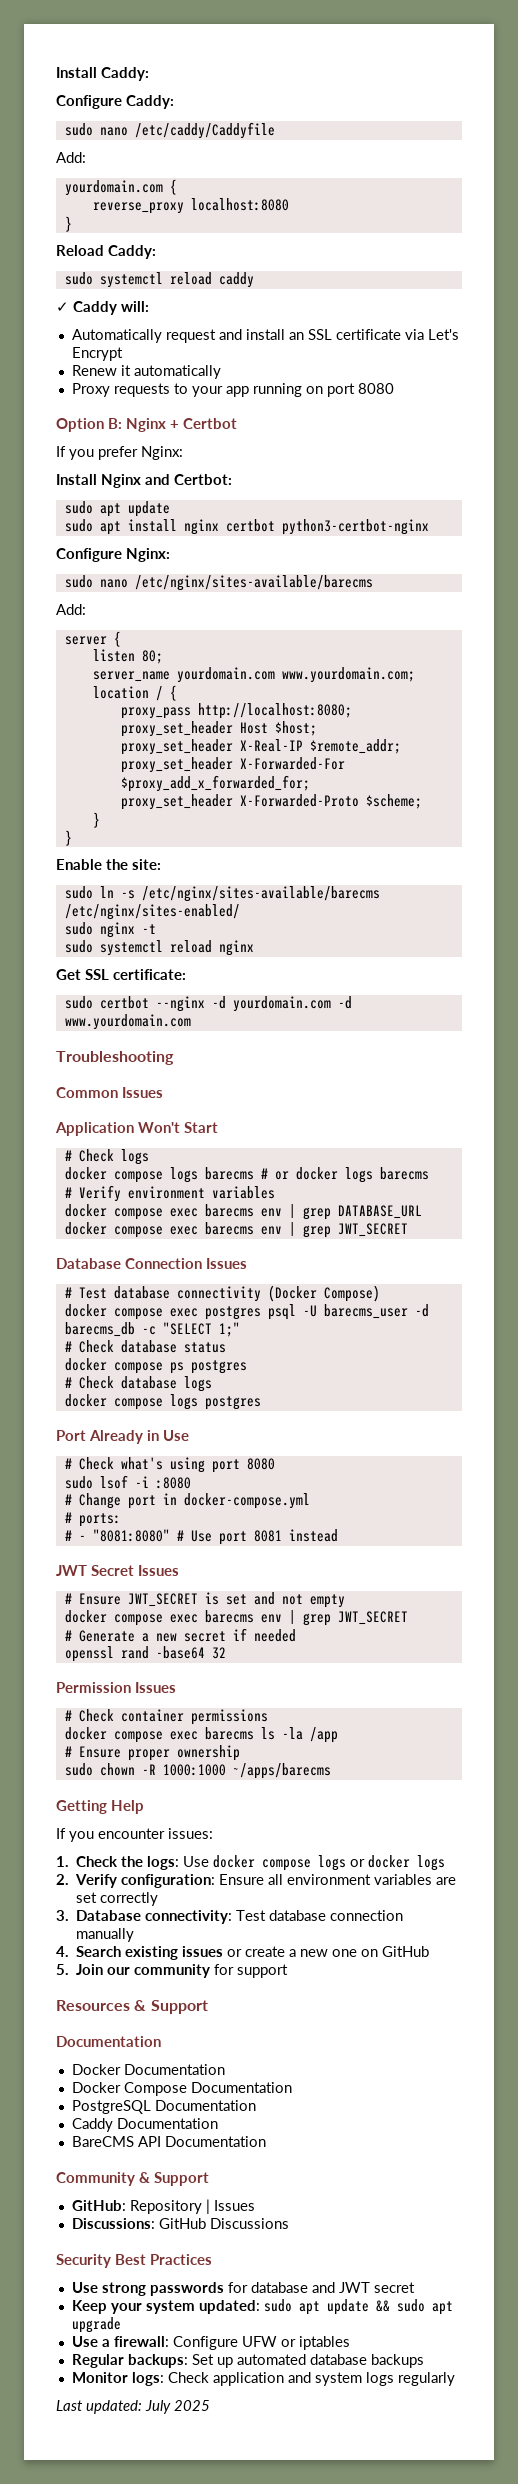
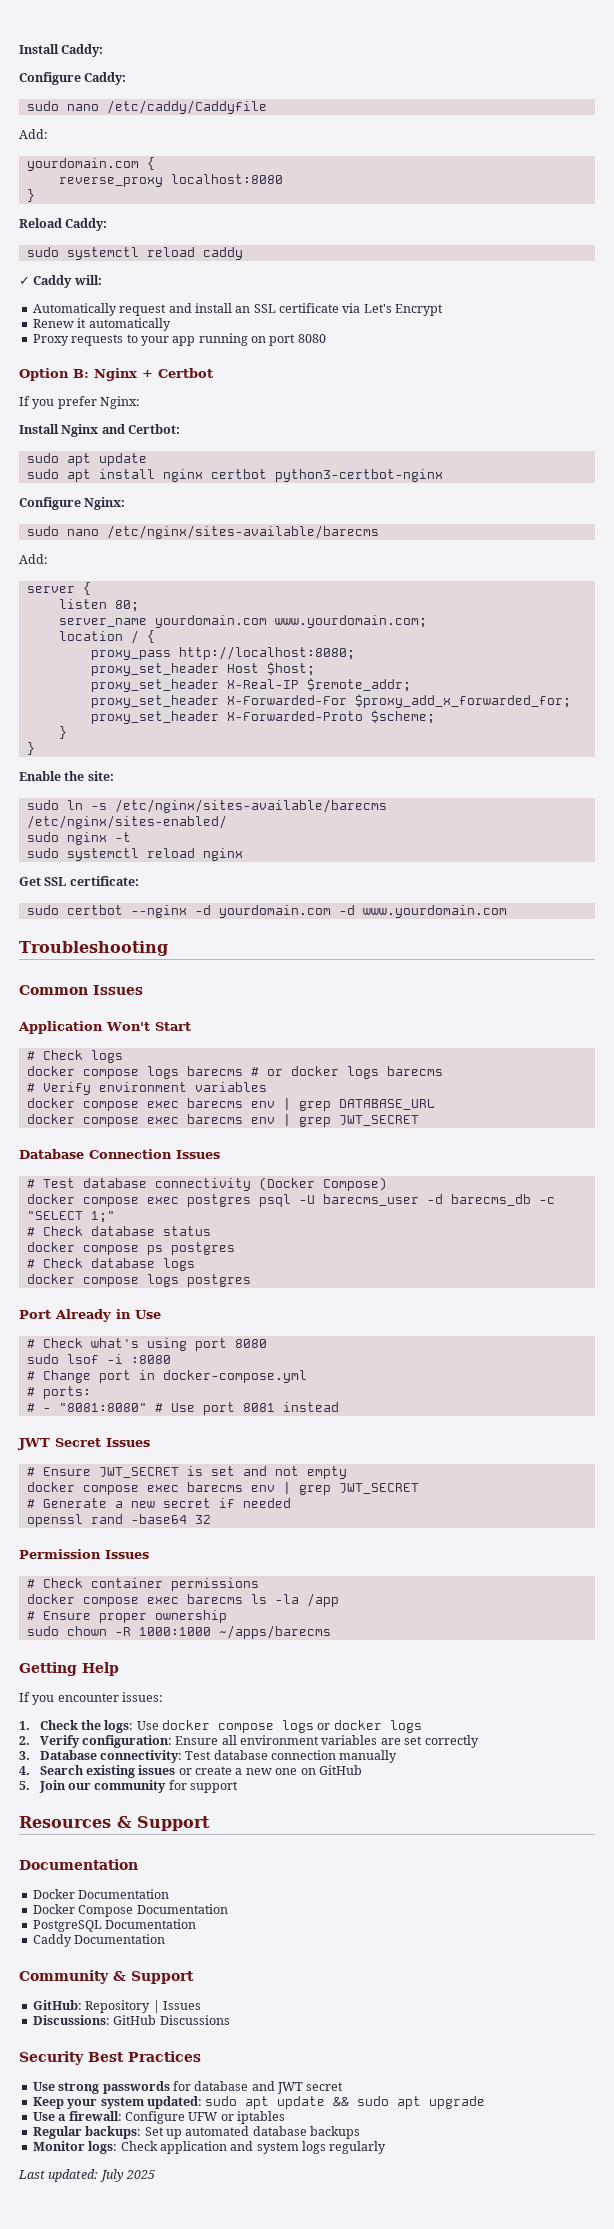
- BareCMS API Documentation

